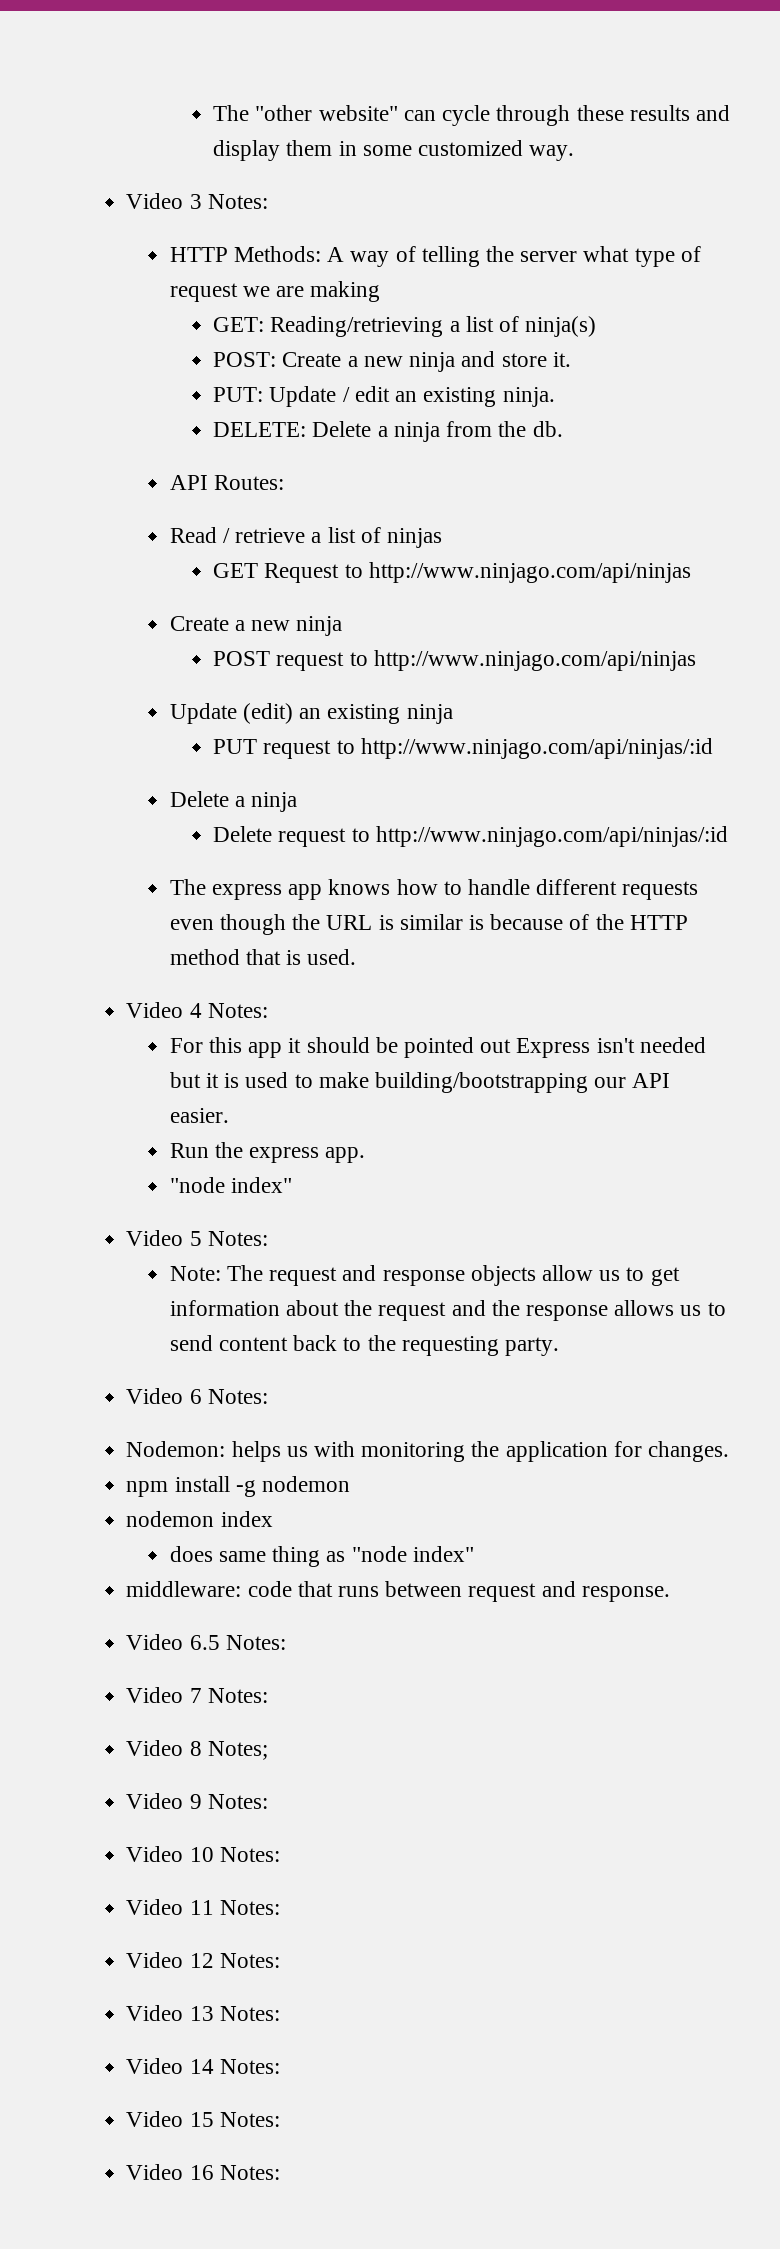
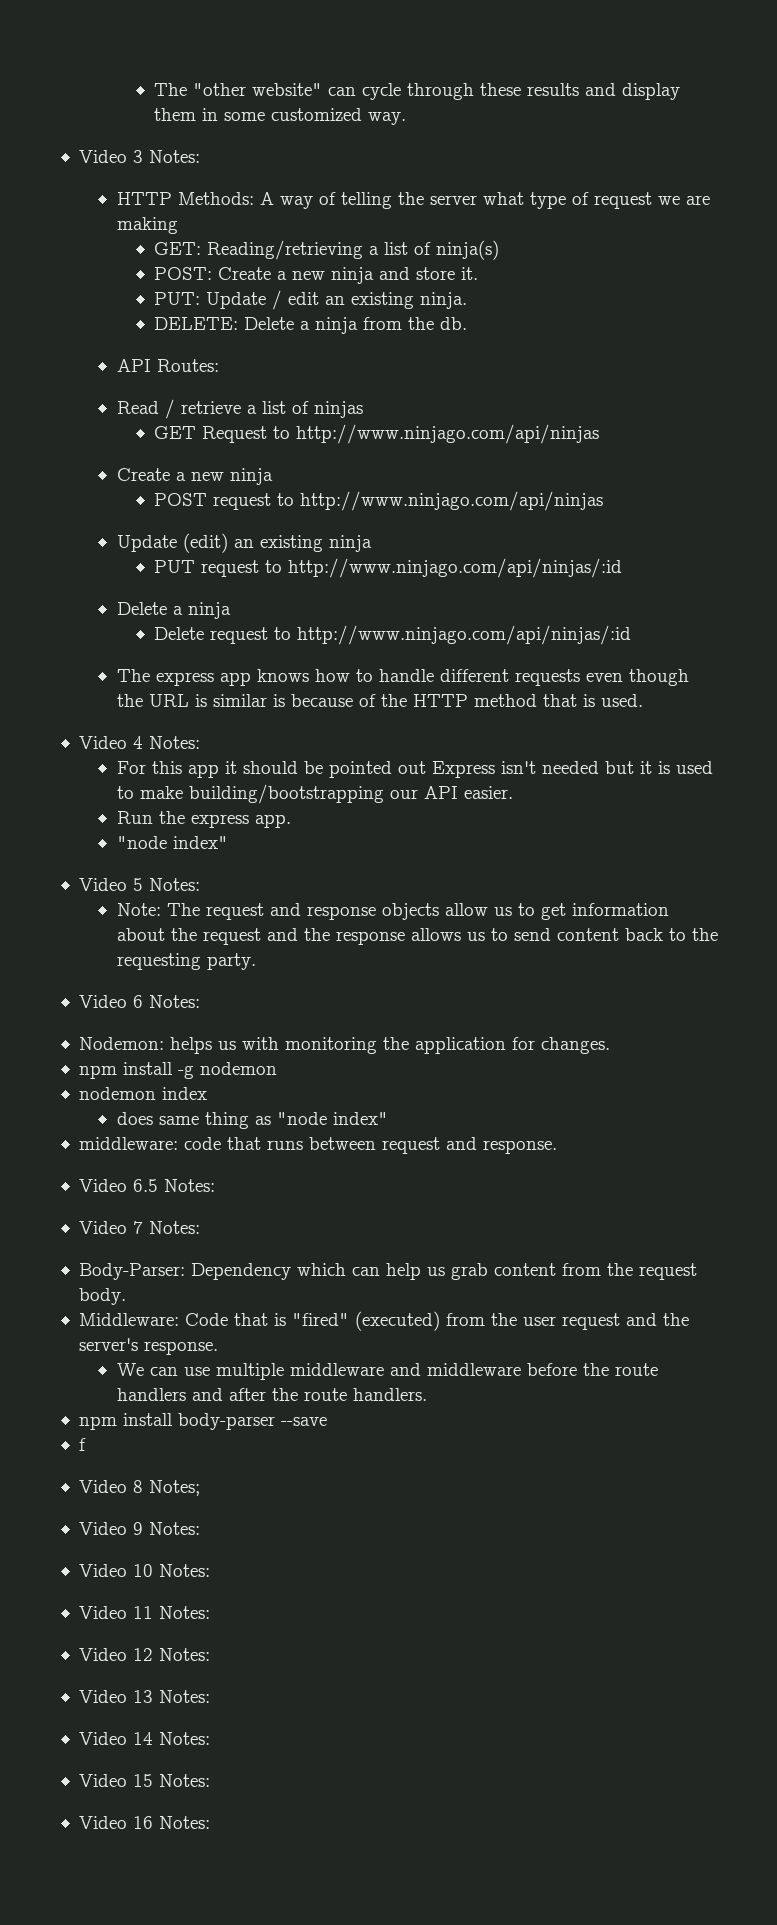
+ Body-Parser: Dependency which can help us grab content from the request body.
+ Middleware: Code that is "fired" (executed) from the user request and the server's response.
+ We can use multiple middleware and middleware before the route handlers and after the route handlers.
+ npm install body-parser --save
+ f

